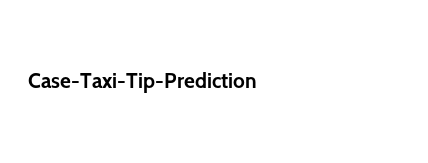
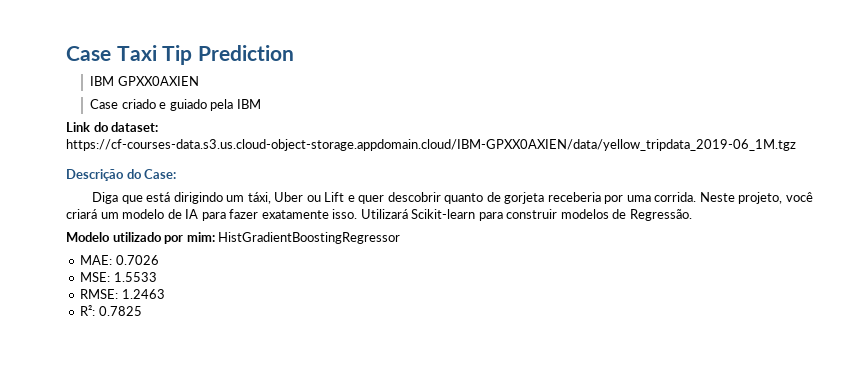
- Case-Taxi-Tip-Prediction
+ Case Taxi Tip Prediction
+ IBM GPXX0AXIEN
+ Case criado e guiado pela IBM
+ Link do dataset: https://cf-courses-data.s3.us.cloud-object-storage.appdomain.cloud/IBM-GPXX0AXIEN/data/yellow_tripdata_2019-06_1M.tgz
+ Descrição do Case:
+ Diga que está dirigindo um táxi, Uber ou Lift e quer descobrir quanto de gorjeta receberia por uma corrida. Neste projeto, você criará um modelo de IA para fazer exatamente isso. Utilizará Scikit-learn para construir modelos de Regressão.
+ Modelo utilizado por mim: HistGradientBoostingRegressor
+ MAE: 0.7026
+ MSE: 1.5533
+ RMSE: 1.2463
+ R²: 0.7825

